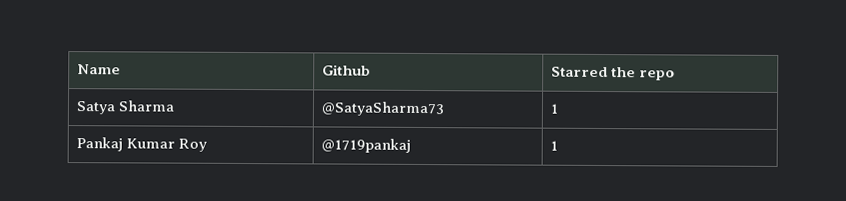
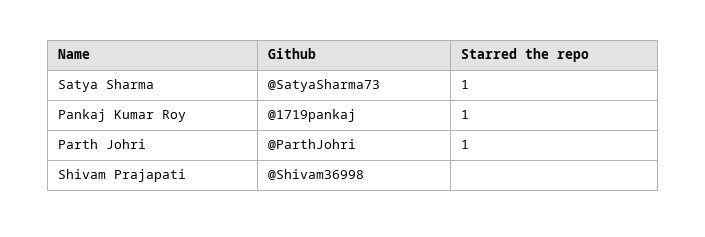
+ Parth Johri | @ParthJohri | 1
+ Shivam Prajapati | @Shivam36998 |

